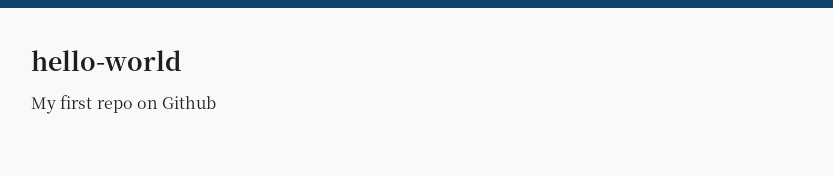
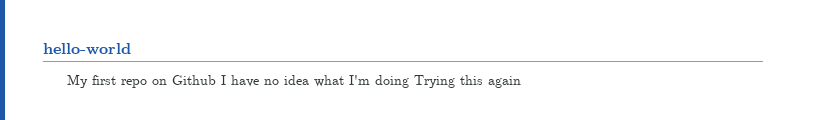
- My first repo on Github
+ My first repo on Github I have no idea what I'm doing Trying this again

